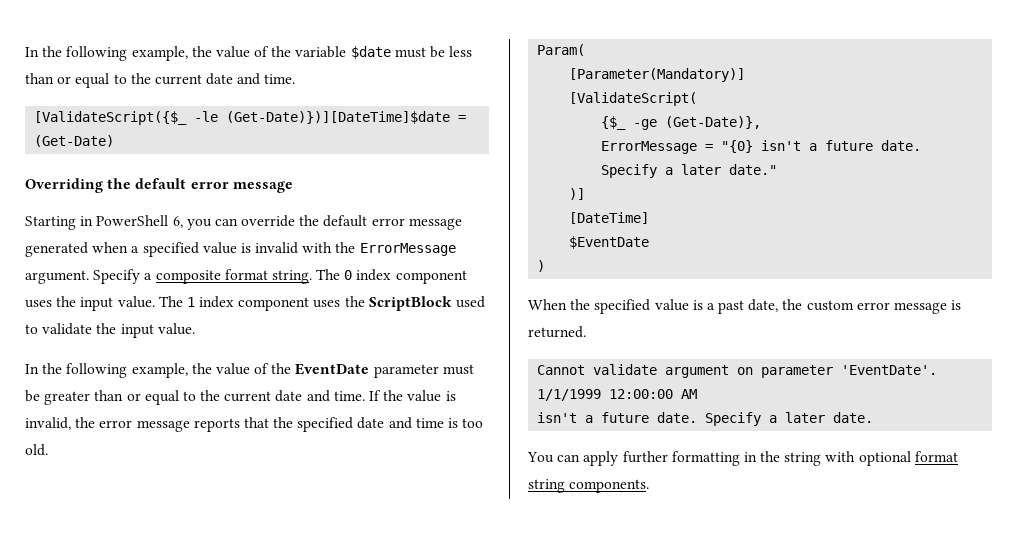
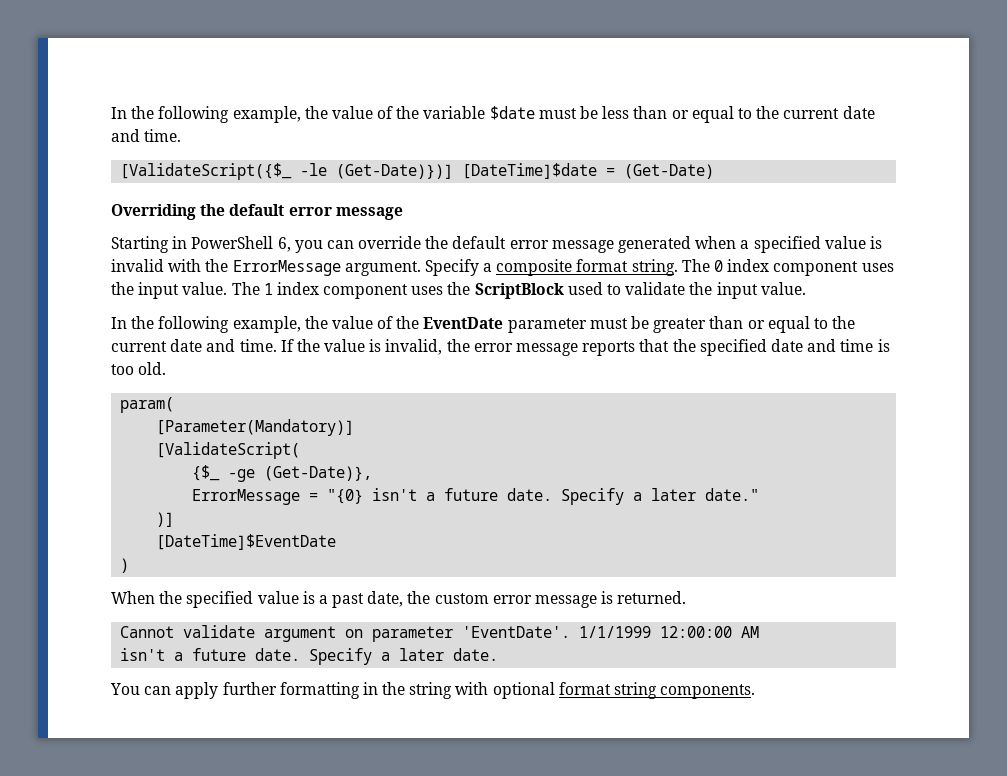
- [ValidateScript({$_ -le (Get-Date)})][DateTime]$date = (Get-Date)
+ [ValidateScript({$_ -le (Get-Date)})] [DateTime]$date = (Get-Date)
- Param(
+ param(
- [DateTime]
- $EventDate
+ [DateTime]$EventDate

